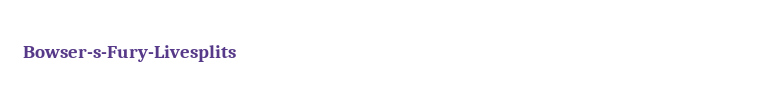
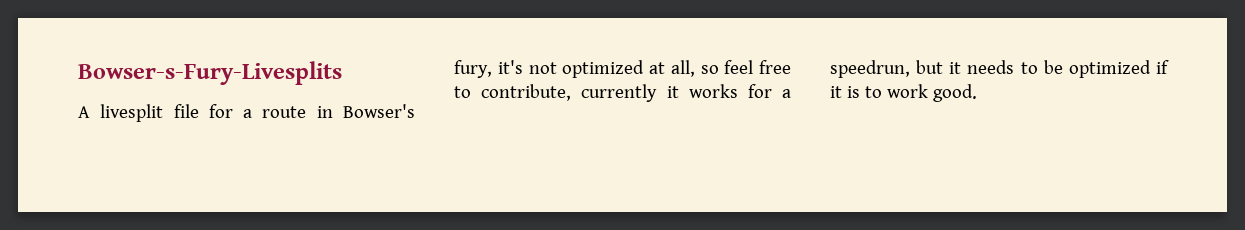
+ A livesplit file for a route in Bowser's fury, it's not optimized at all, so feel free to contribute, currently it works for a speedrun, but it needs to be optimized if it is to work good.

